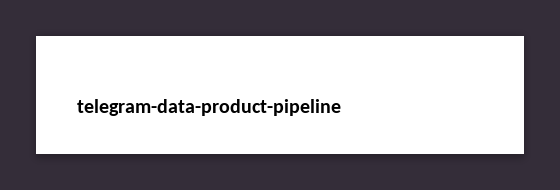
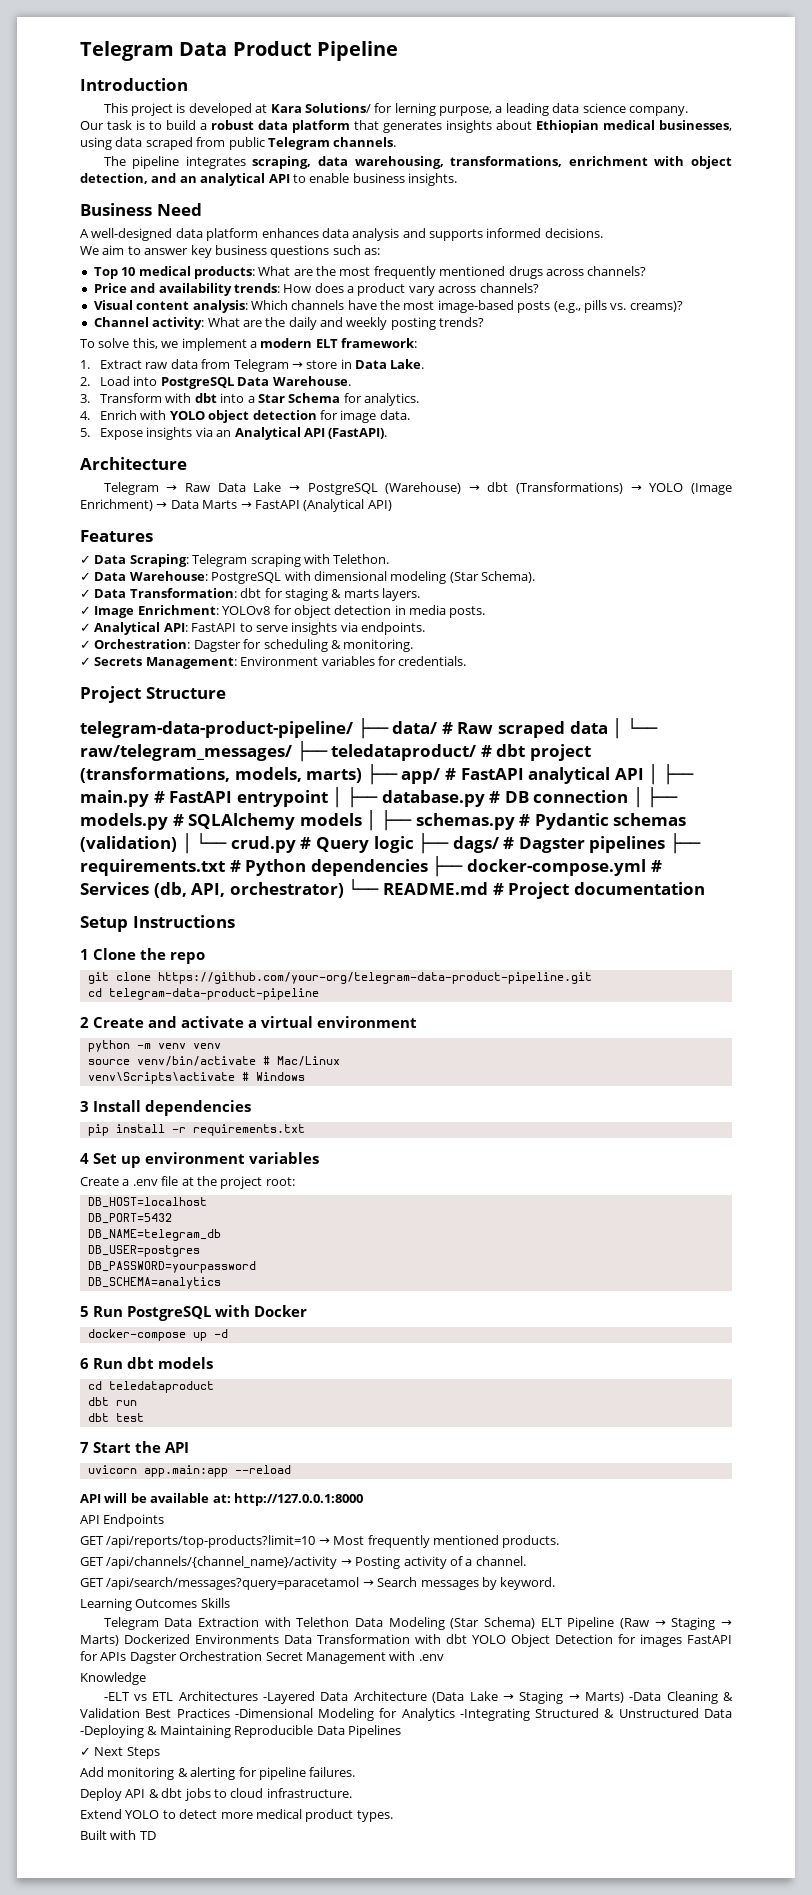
- telegram-data-product-pipeline
+ Telegram Data Product Pipeline
+ Introduction
+ This project is developed at Kara Solutions/ for lerning purpose, a leading data science company.
+ Our task is to build a robust data platform that generates insights about Ethiopian medical businesses, using data scraped from public Telegram channels.
+ The pipeline integrates scraping, data warehousing, transformations, enrichment with object detection, and an analytical API to enable business insights.
+ Business Need
+ A well-designed data platform enhances data analysis and supports informed decisions.
+ We aim to answer key business questions such as:
+ Top 10 medical products: What are the most frequently mentioned drugs across channels?
+ Price and availability trends: How does a product vary across channels?
+ Visual content analysis: Which channels have the most image-based posts (e.g., pills vs. creams)?
+ Channel activity: What are the daily and weekly posting trends?
+ To solve this, we implement a modern ELT framework:
+ 1. Extract raw data from Telegram → store in Data Lake.
+ 2. Load into PostgreSQL Data Warehouse.
+ 3. Transform with dbt into a Star Schema for analytics.
+ 4. Enrich with YOLO object detection for image data.
+ 5. Expose insights via an Analytical API (FastAPI).
+ Architecture
+ Telegram → Raw Data Lake → PostgreSQL (Warehouse) → dbt (Transformations) → YOLO (Image Enrichment) → Data Marts → FastAPI (Analytical API)
+ Features
+ ✓ Data Scraping: Telegram scraping with Telethon.
+ ✓ Data Warehouse: PostgreSQL with dimensional modeling (Star Schema).
+ ✓ Data Transformation: dbt for staging & marts layers.
+ ✓ Image Enrichment: YOLOv8 for object detection in media posts.
+ ✓ Analytical API: FastAPI to serve insights via endpoints.
+ ✓ Orchestration: Dagster for scheduling & monitoring.
+ ✓ Secrets Management: Environment variables for credentials.
+ Project Structure
+ telegram-data-product-pipeline/ ├── data/ # Raw scraped data │ └── raw/telegram_messages/ ├── teledataproduct/ # dbt project (transformations, models, marts) ├── app/ # FastAPI analytical API │ ├── main.py # FastAPI entrypoint │ ├── database.py # DB connection │ ├── models.py # SQLAlchemy models │ ├── schemas.py # Pydantic schemas (validation) │ └── crud.py # Query logic ├── dags/ # Dagster pipelines ├── requirements.txt # Python dependencies ├── docker-compose.yml # Services (db, API, orchestrator) └── README.md # Project documentation
+ Setup Instructions
+ 1 Clone the repo
+ git clone https://github.com/your-org/telegram-data-product-pipeline.git
+ cd telegram-data-product-pipeline
+ 2 Create and activate a virtual environment
+ python -m venv venv
+ source venv/bin/activate # Mac/Linux
+ venv\Scripts\activate # Windows
+ 3 Install dependencies
+ pip install -r requirements.txt
+ 4 Set up environment variables
+ Create a .env file at the project root:
+ DB_HOST=localhost
+ DB_PORT=5432
+ DB_NAME=telegram_db
+ DB_USER=postgres
+ DB_PASSWORD=yourpassword
+ DB_SCHEMA=analytics
+ 5 Run PostgreSQL with Docker
+ docker-compose up -d
+ 6 Run dbt models
+ cd teledataproduct
+ dbt run
+ dbt test
+ 7 Start the API
+ uvicorn app.main:app --reload
+ API will be available at: http://127.0.0.1:8000
+ API Endpoints
+ GET /api/reports/top-products?limit=10 → Most frequently mentioned products.
+ GET /api/channels/{channel_name}/activity → Posting activity of a channel.
+ GET /api/search/messages?query=paracetamol → Search messages by keyword.
+ Learning Outcomes Skills
+ Telegram Data Extraction with Telethon Data Modeling (Star Schema) ELT Pipeline (Raw → Staging → Marts) Dockerized Environments Data Transformation with dbt YOLO Object Detection for images FastAPI for APIs Dagster Orchestration Secret Management with .env
+ Knowledge
+ -ELT vs ETL Architectures -Layered Data Architecture (Data Lake → Staging → Marts) -Data Cleaning & Validation Best Practices -Dimensional Modeling for Analytics -Integrating Structured & Unstructured Data -Deploying & Maintaining Reproducible Data Pipelines
+ ✓ Next Steps
+ Add monitoring & alerting for pipeline failures.
+ Deploy API & dbt jobs to cloud infrastructure.
+ Extend YOLO to detect more medical product types.
+ Built with TD

